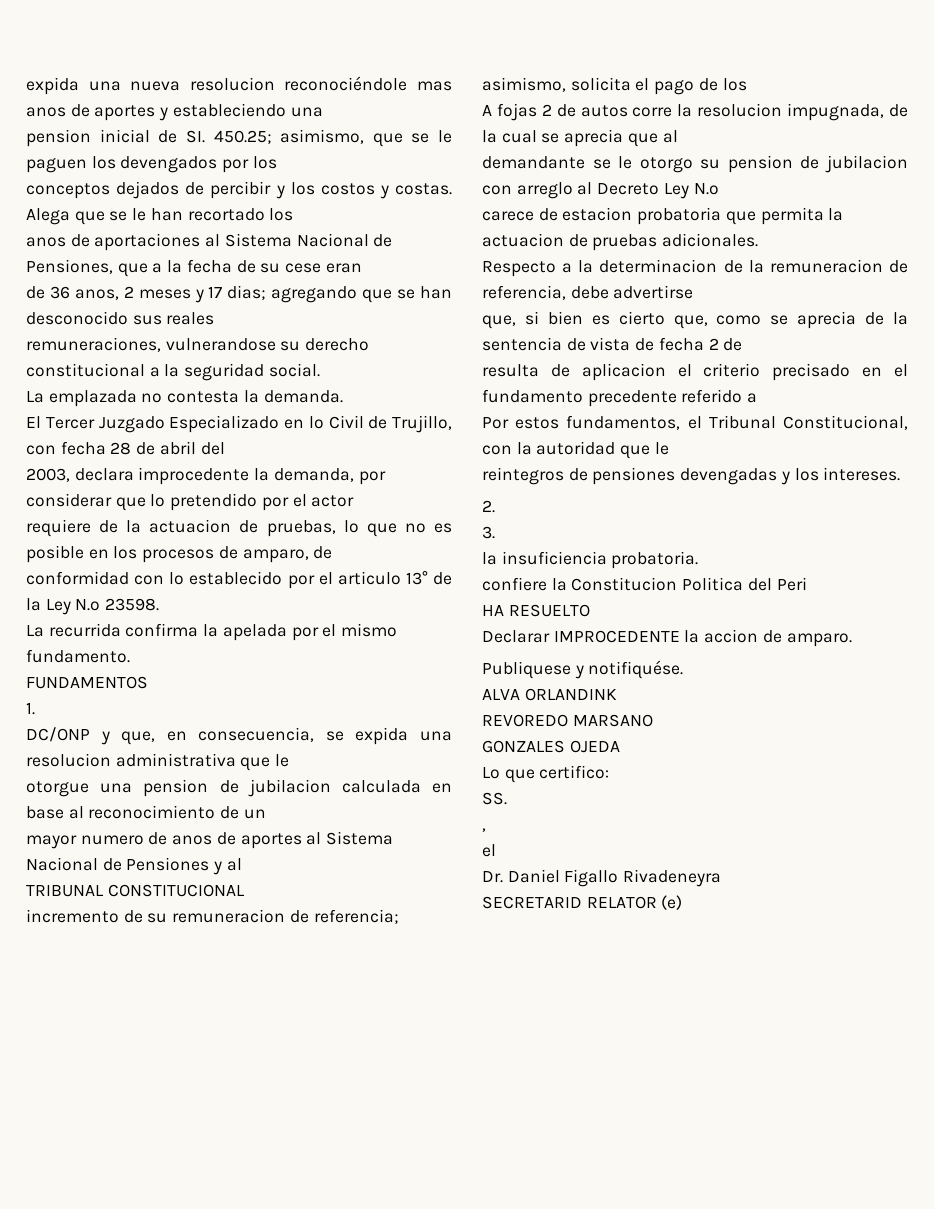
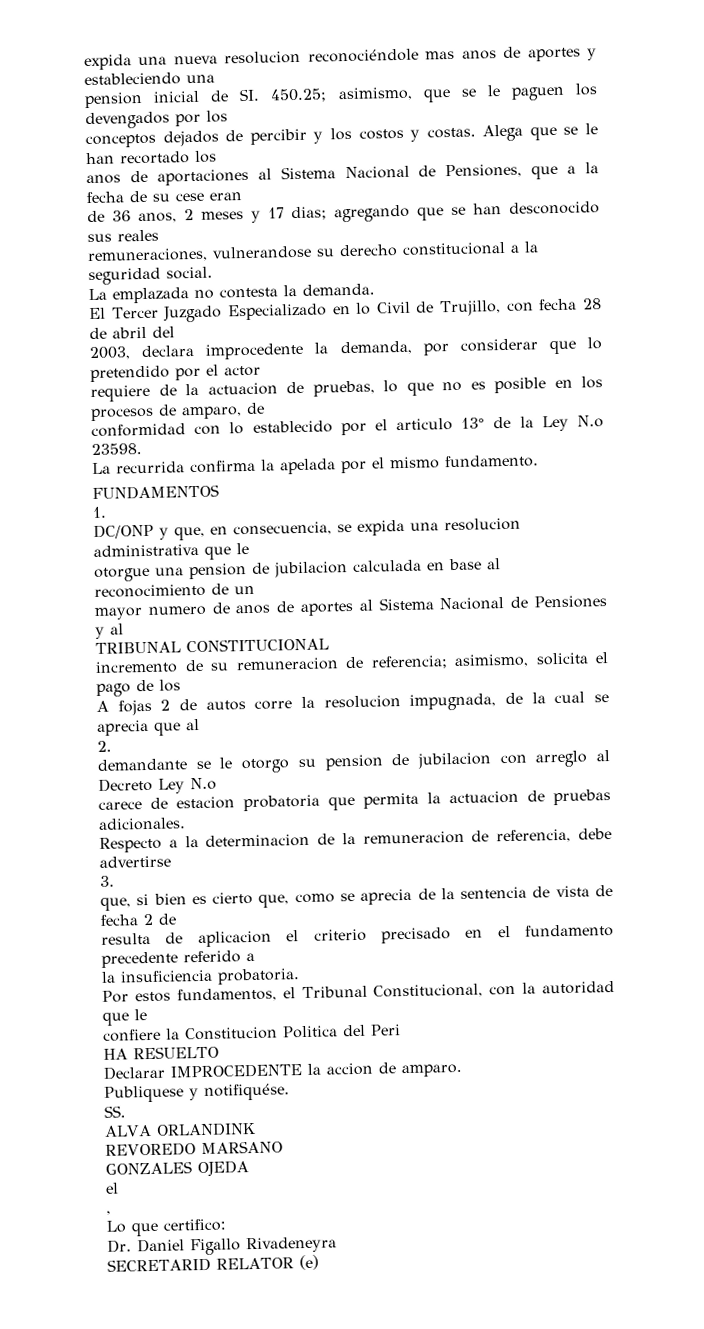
+ 2.
+ 3.
+ la insuficiencia probatoria.
- reintegros de pensiones devengadas y los intereses.
- 2.
- 3.
- la insuficiencia probatoria.
+ SS.
  GONZALES OJEDA
+ el
+ ,
- SS.
- ,
- el

